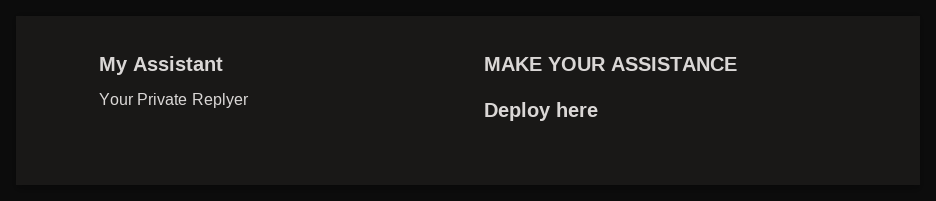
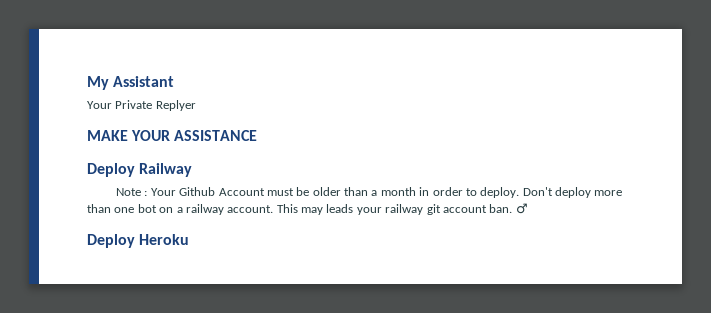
- Deploy here
+ Deploy Railway
+ Note : Your Github Account must be older than a month in order to deploy. Don't deploy more than one bot on a railway account. This may leads your railway git account ban. ♂
+ Deploy Heroku

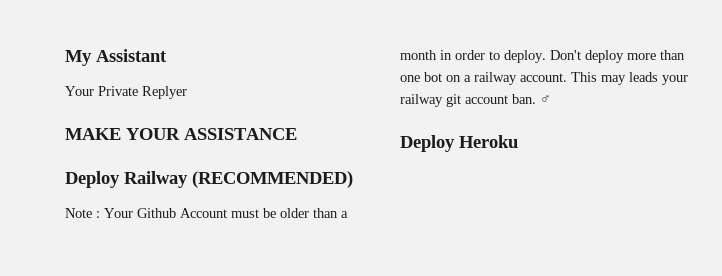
- Deploy Railway
+ Deploy Railway (RECOMMENDED)

